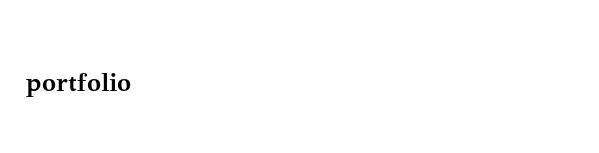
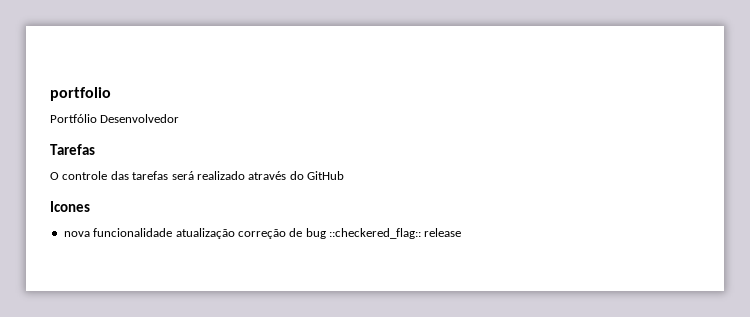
+ Portfólio Desenvolvedor
+ Tarefas
+ O controle das tarefas será realizado através do GitHub
+ Icones
+ nova funcionalidade atualização correção de bug ::checkered_flag:: release

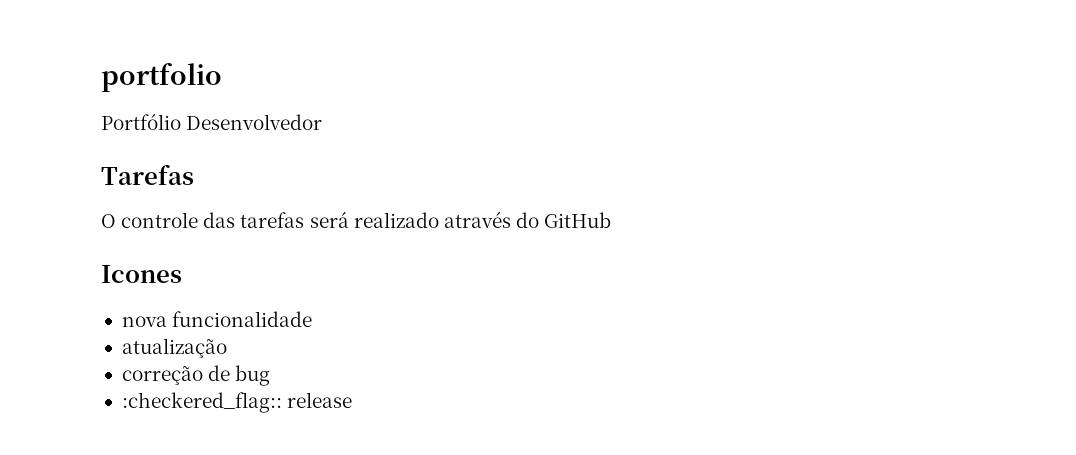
- nova funcionalidade atualização correção de bug ::checkered_flag:: release
+ nova funcionalidade
+ atualização
+ correção de bug
+ :checkered_flag:: release

